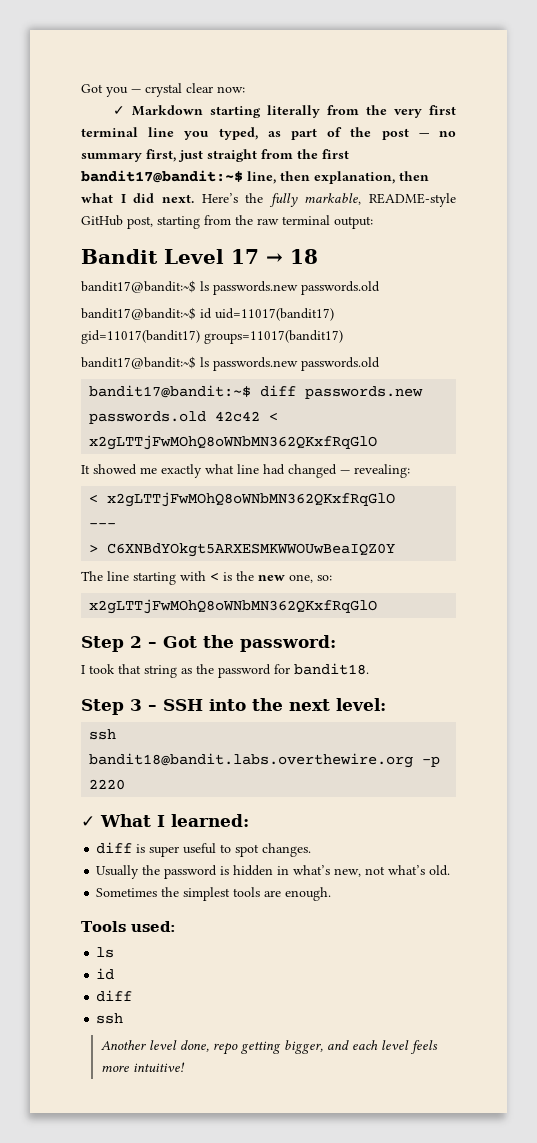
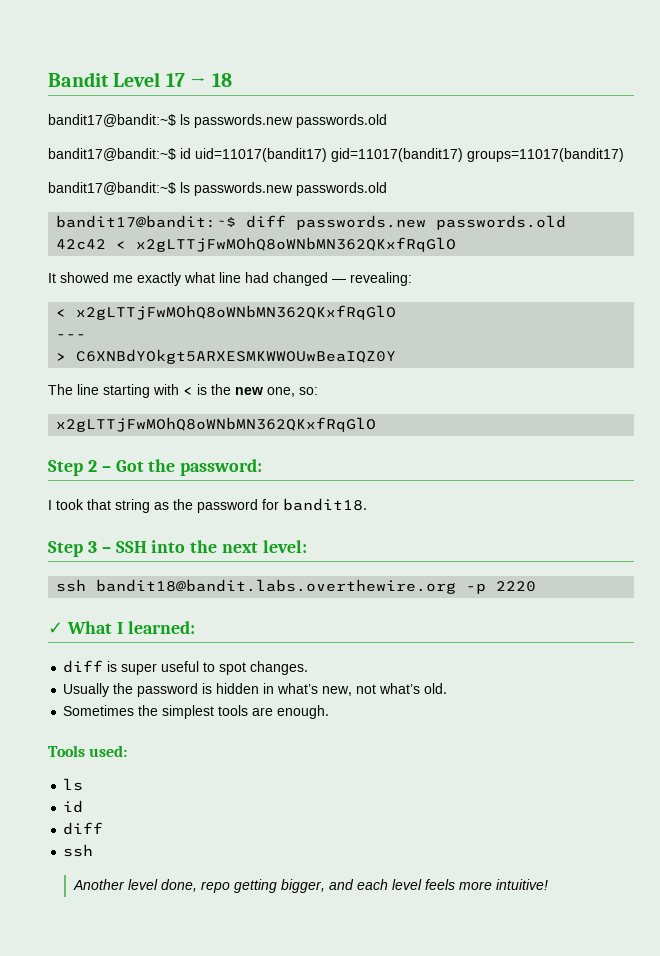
- Got you — crystal clear now:
- ✓ Markdown starting literally from the very first terminal line you typed, as part of the post — no summary first, just straight from the first bandit17@bandit:~$ line, then explanation, then what I did next. Here’s the fully markable, README-style GitHub post, starting from the raw terminal output:

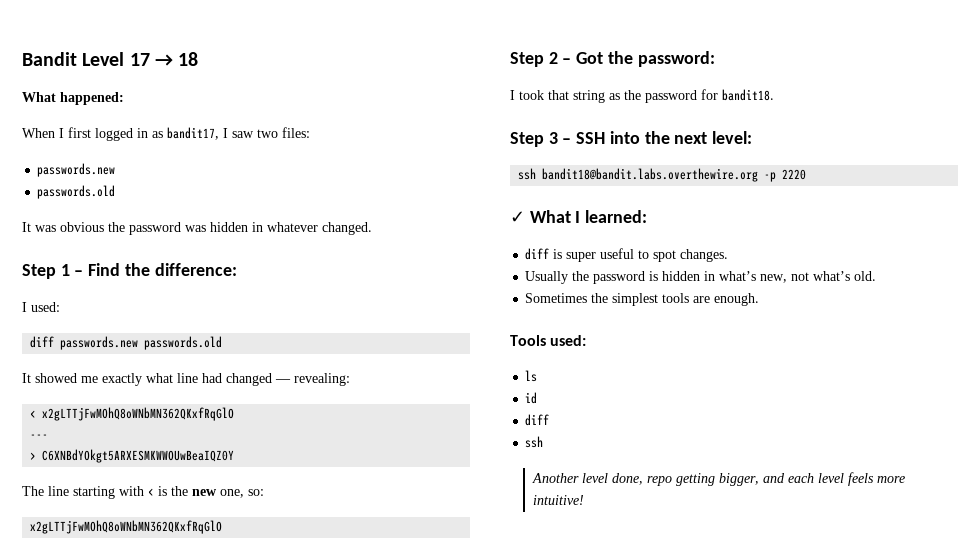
  Bandit Level 17 → 18
- bandit17@bandit:~$ ls passwords.new passwords.old
- bandit17@bandit:~$ id uid=11017(bandit17) gid=11017(bandit17) groups=11017(bandit17)
- bandit17@bandit:~$ ls passwords.new passwords.old
- bandit17@bandit:~$ diff passwords.new passwords.old 42c42 < x2gLTTjFwMOhQ8oWNbMN362QKxfRqGlO
+ What happened:
+ When I first logged in as bandit17, I saw two files:
+ passwords.new
+ passwords.old
+ It was obvious the password was hidden in whatever changed.
+ Step 1 – Find the difference:
+ I used:
+ diff passwords.new passwords.old

